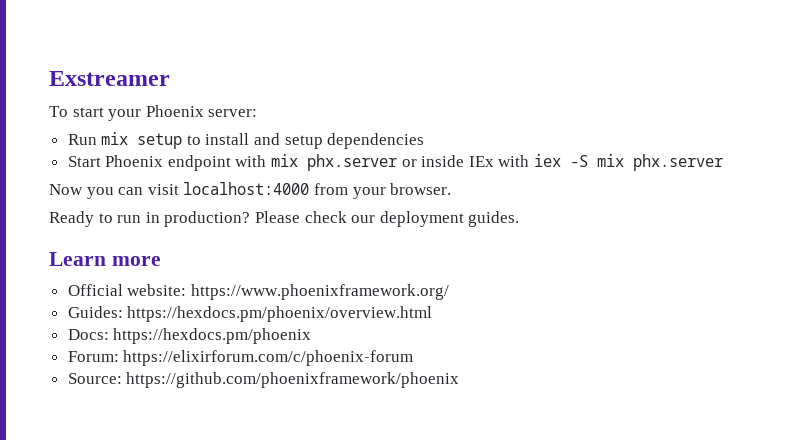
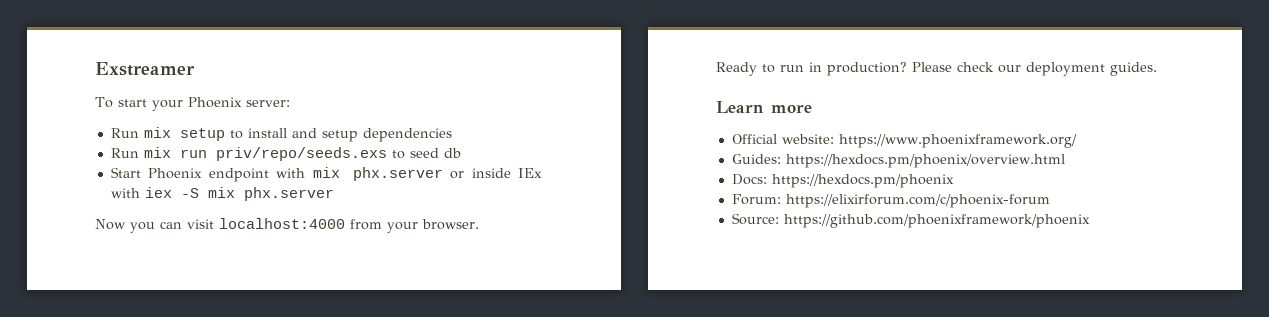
+ Run mix run priv/repo/seeds.exs to seed db

